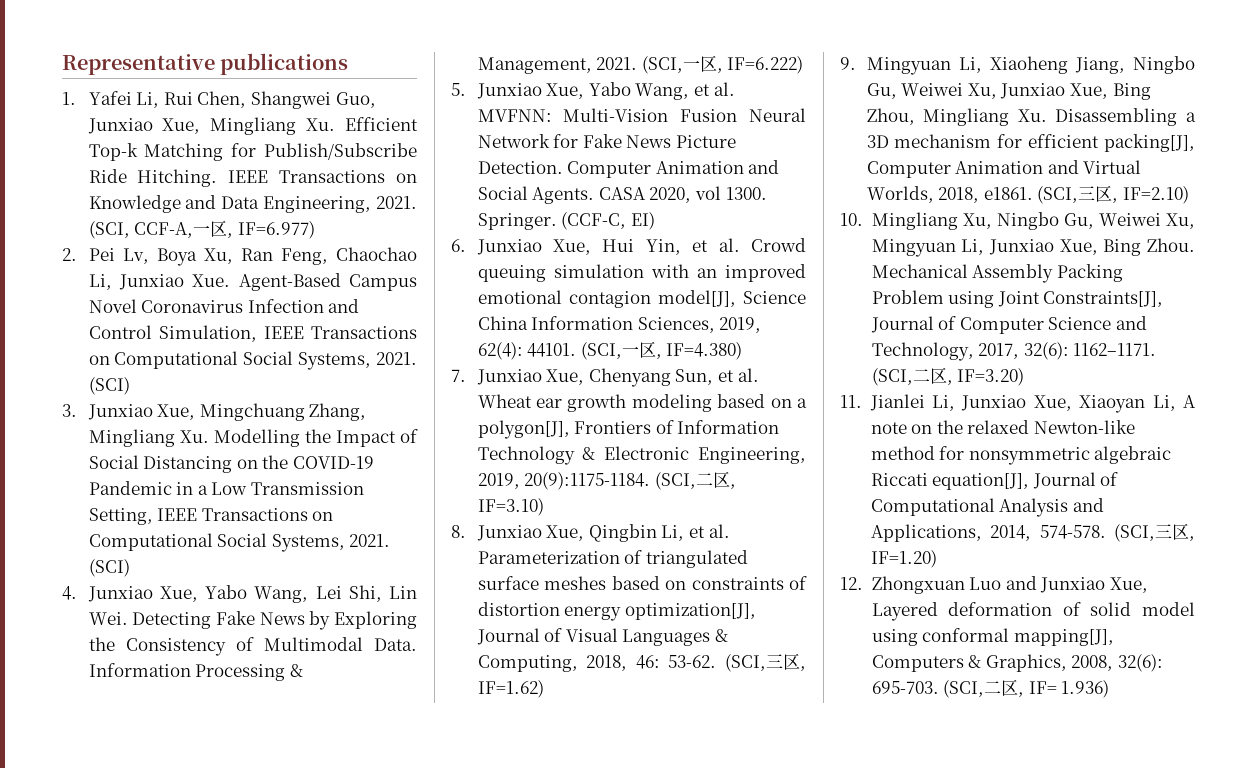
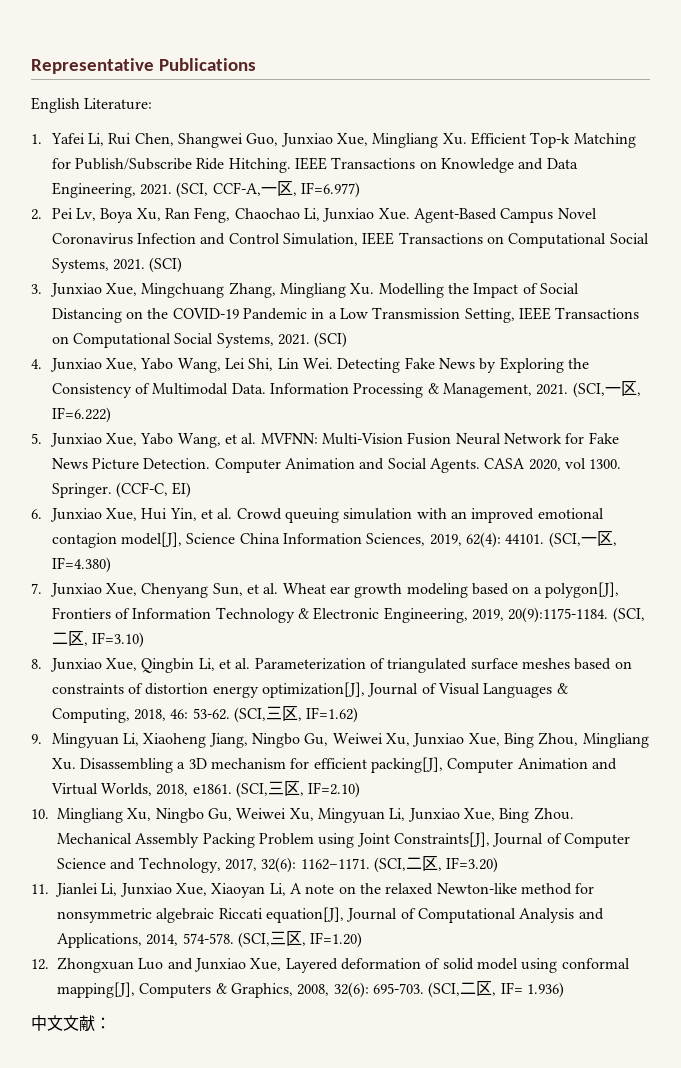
- Representative publications
+ Representative Publications
+ English Literature:
+ 中文文献：

